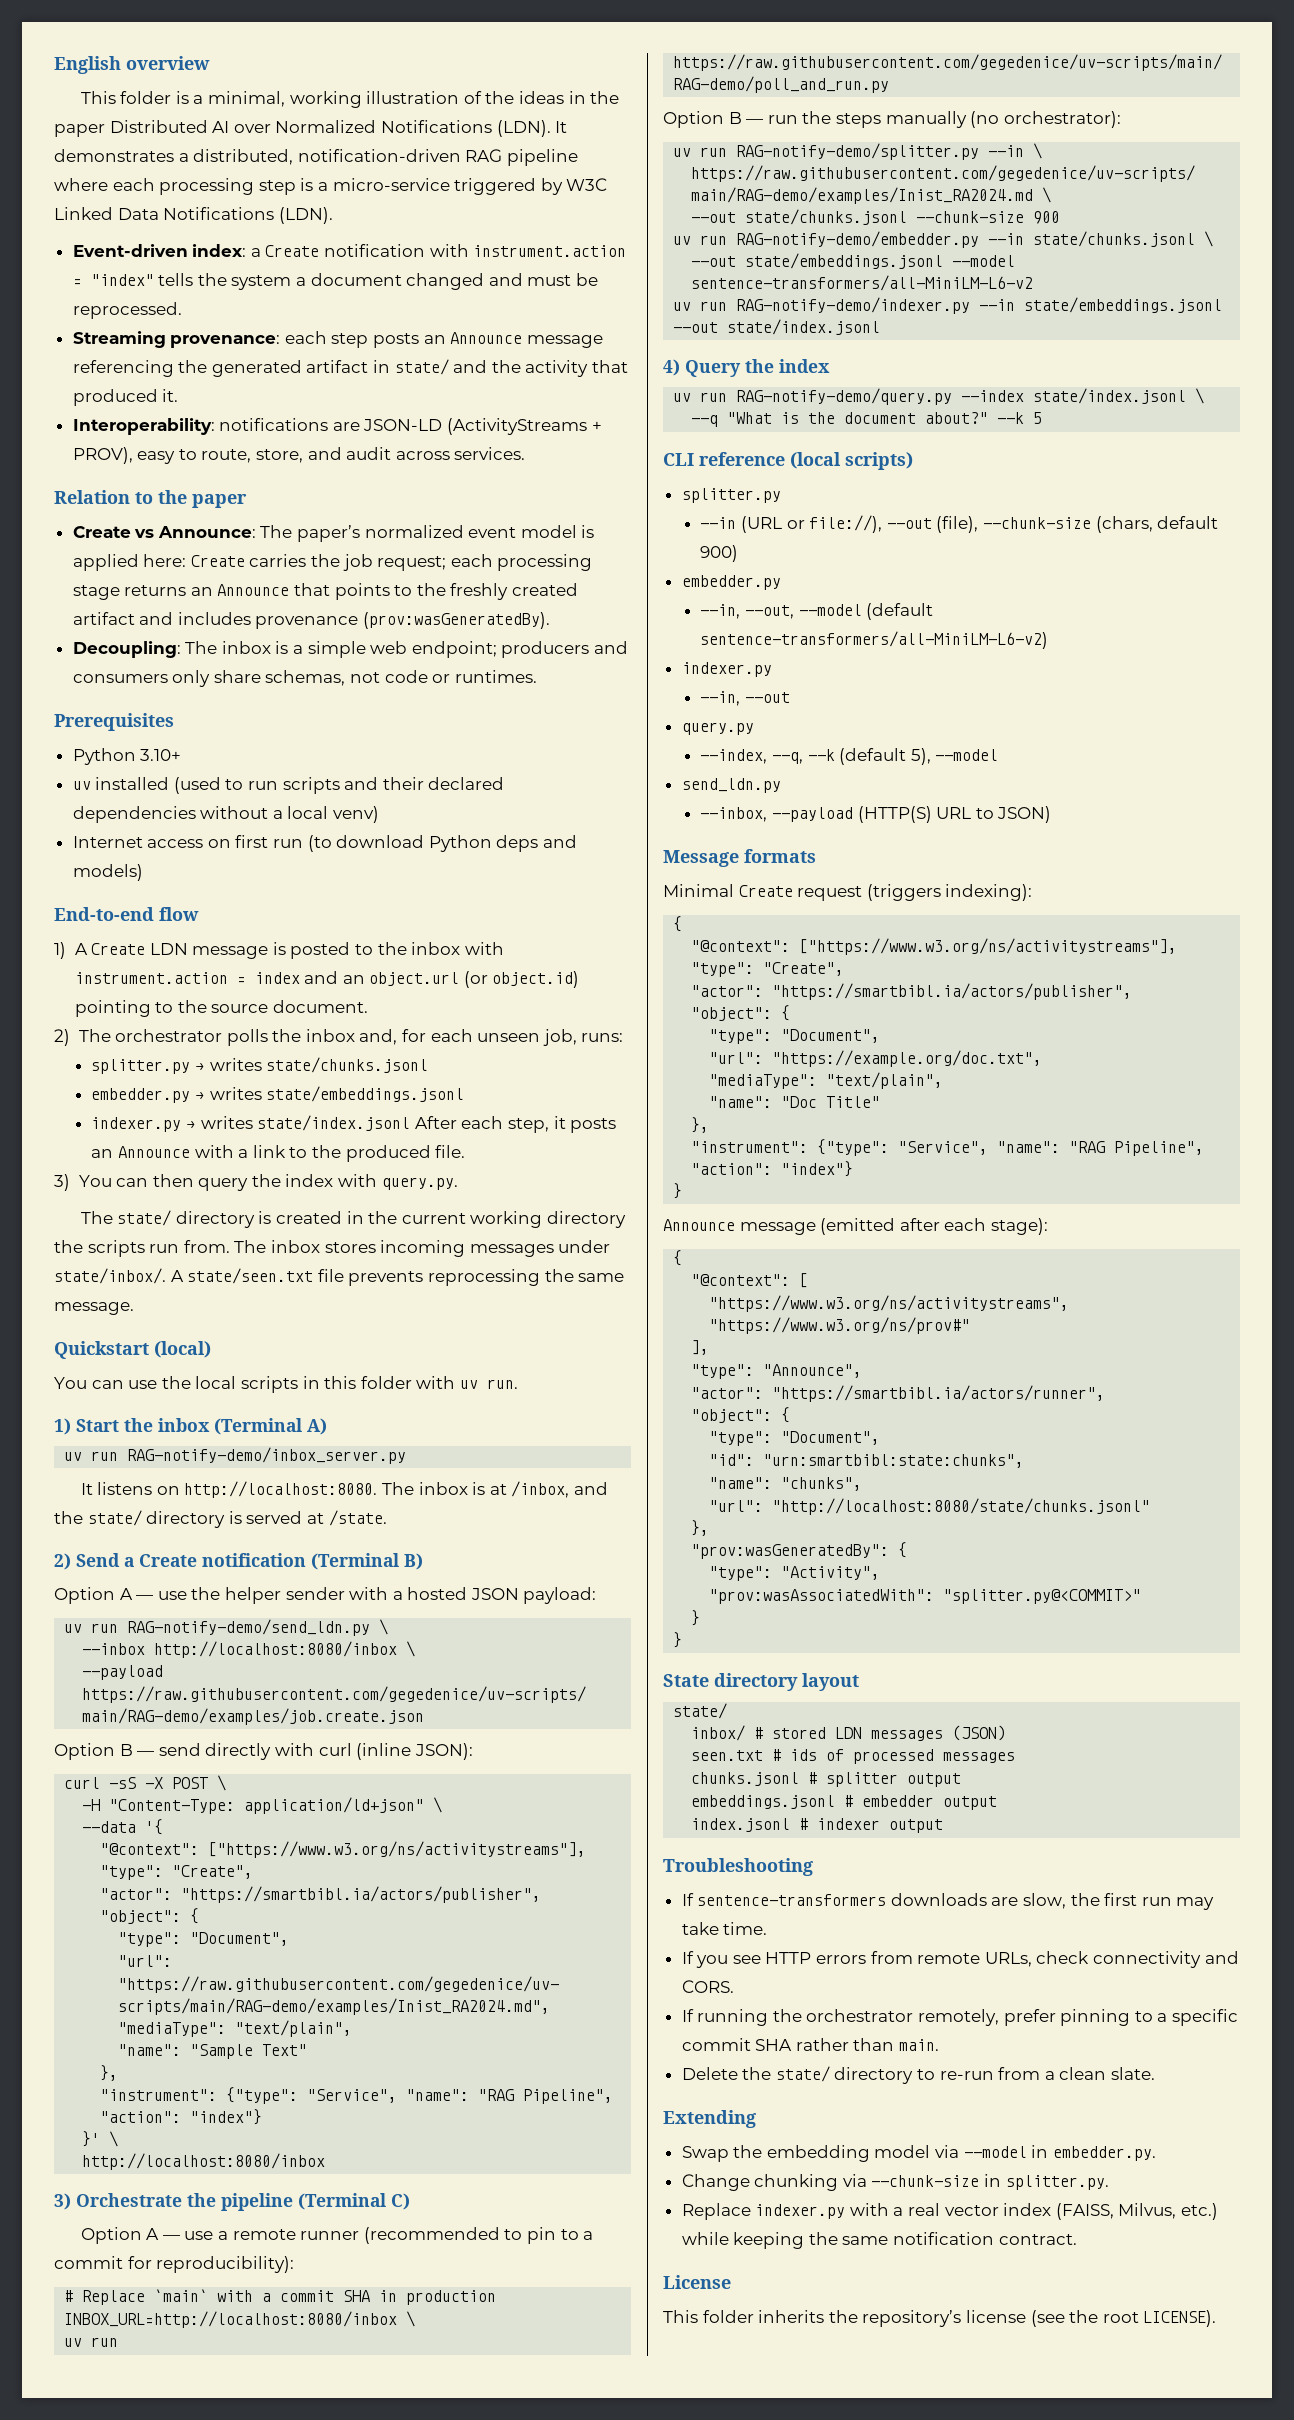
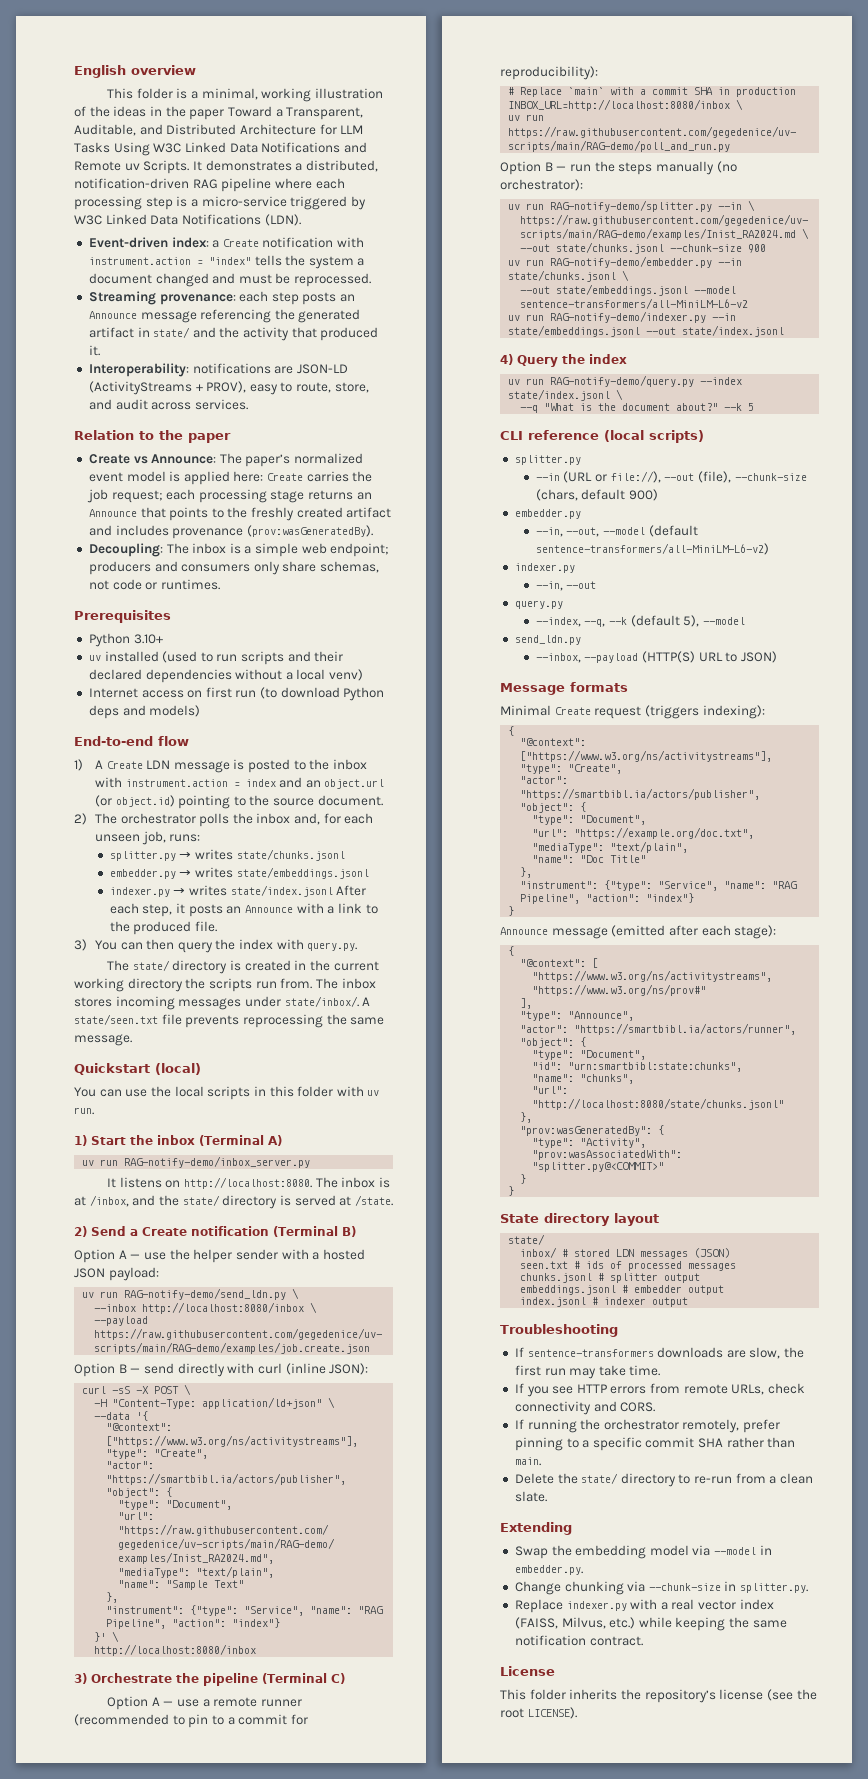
- This folder is a minimal, working illustration of the ideas in the paper Distributed AI over Normalized Notifications (LDN).
+ This folder is a minimal, working illustration of the ideas in the paper Toward a Transparent, Auditable, and Distributed Architecture for LLM Tasks Using W3C Linked Data Notifications and Remote uv Scripts.

